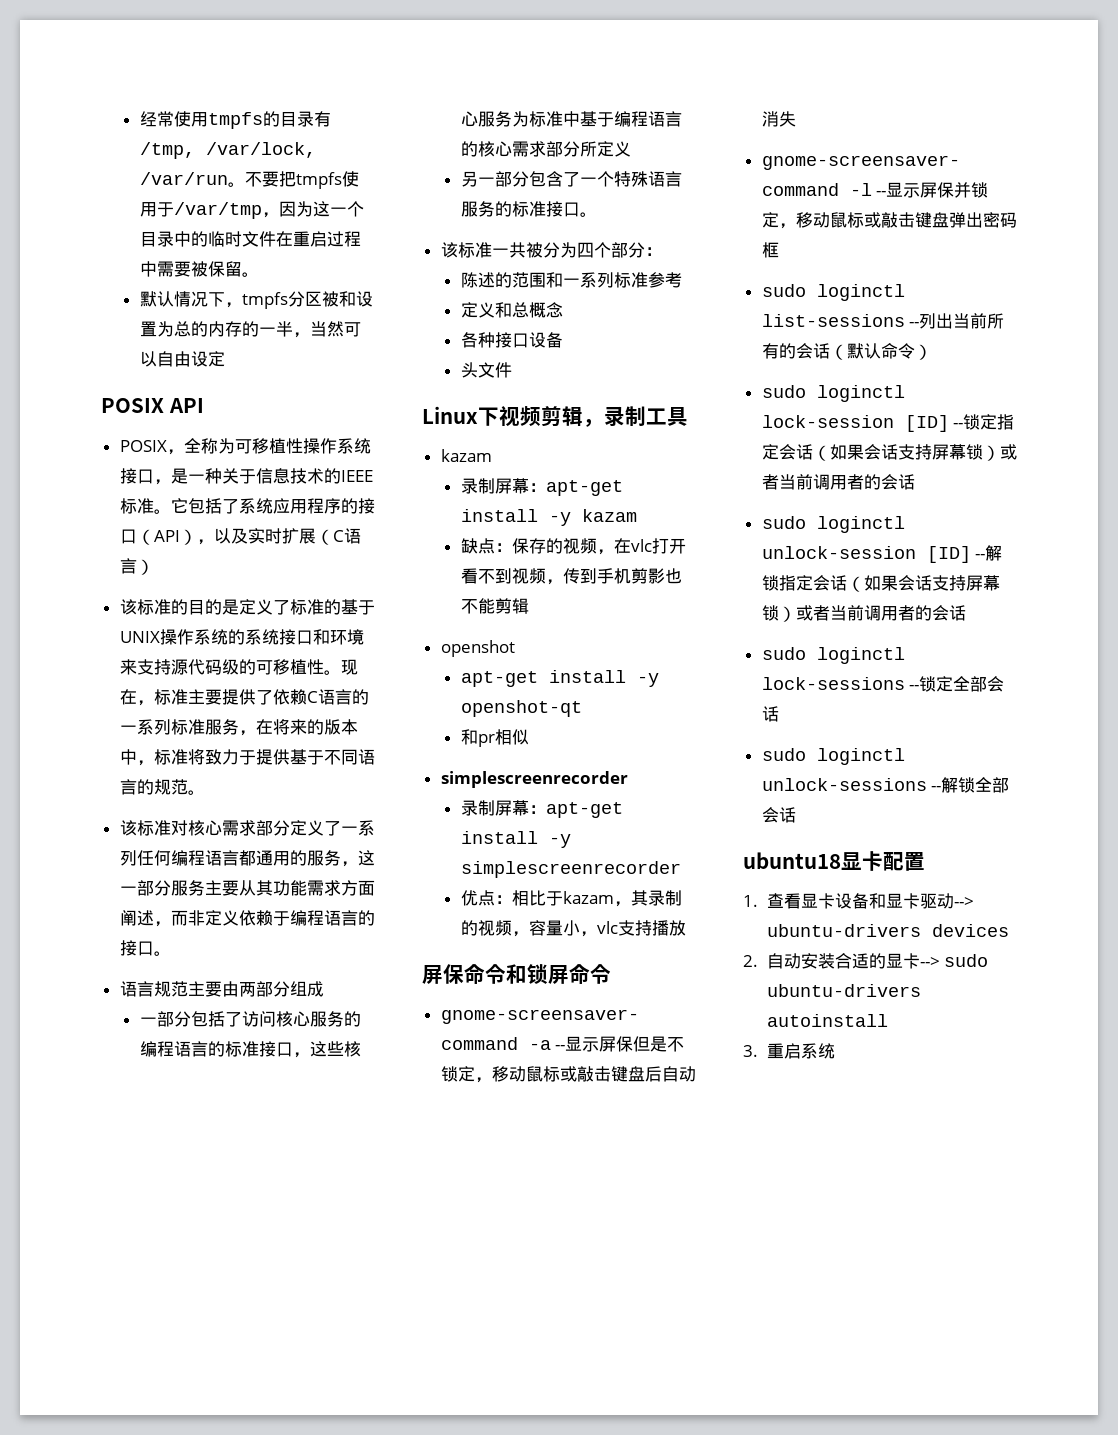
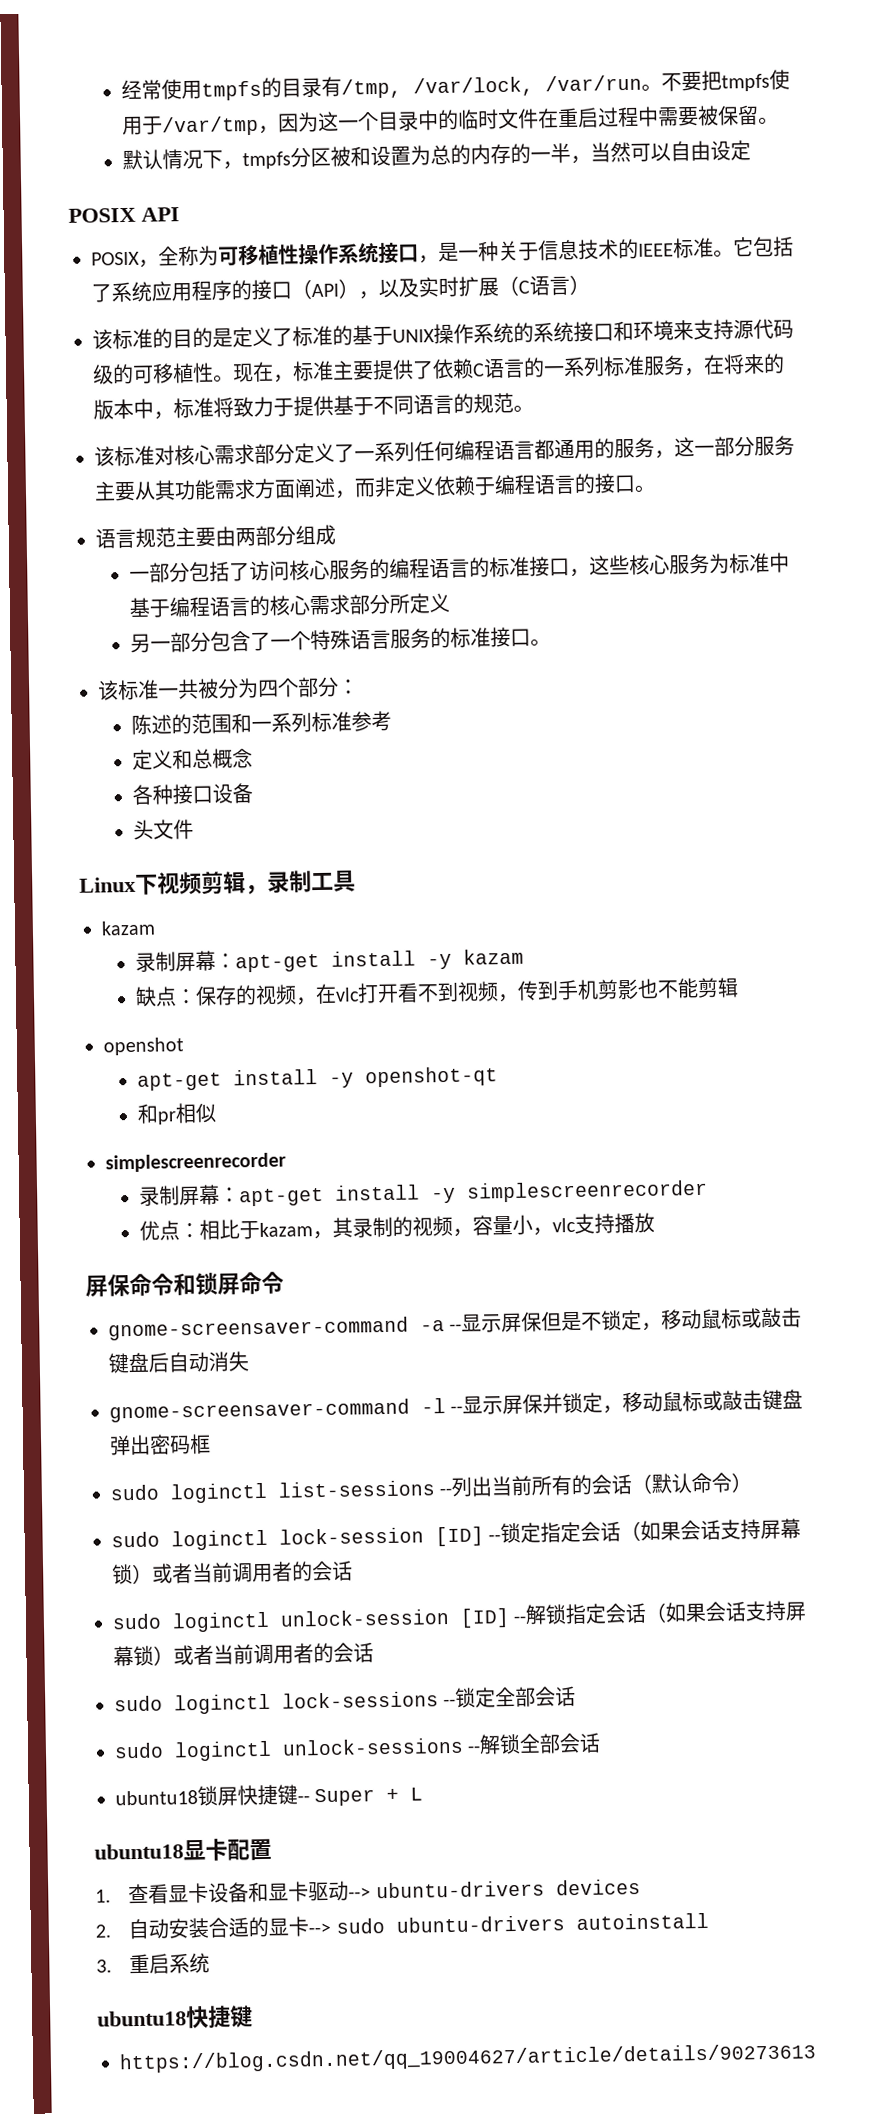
+ ubuntu18锁屏快捷键-- Super + L
+ ubuntu18快捷键
+ https://blog.csdn.net/qq_19004627/article/details/90273613

